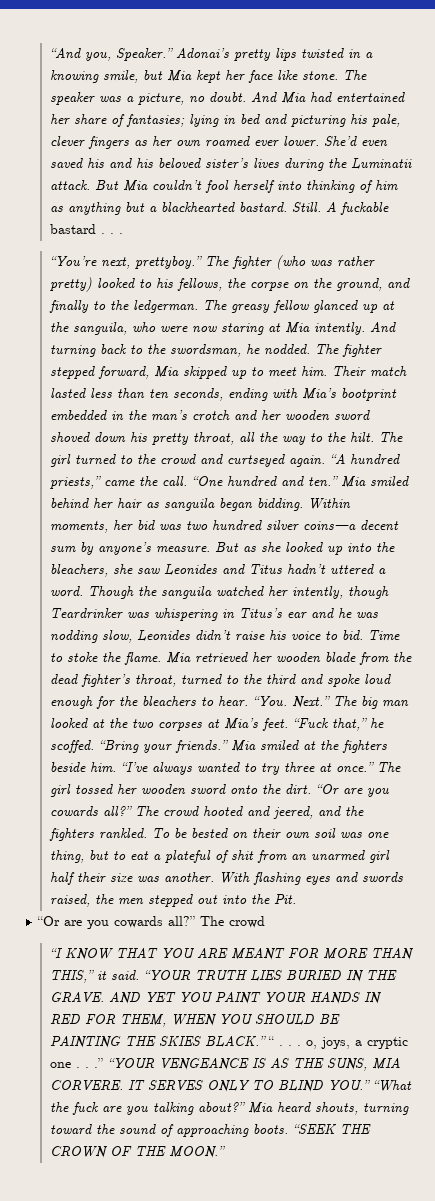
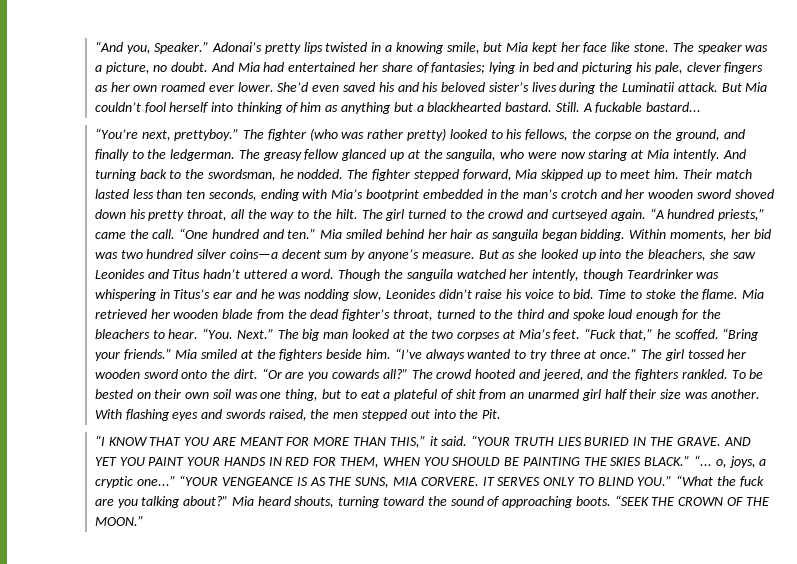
- A fuckable bastard . . .
+ A fuckable bastard...
  With flashing eyes and swords raised, the men stepped out into the Pit.
- “Or are you cowards all?” The crowd
- “ . . . o, joys, a cryptic one . . .”
+ “... o, joys, a cryptic one...”

